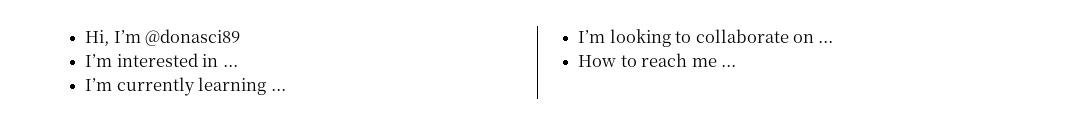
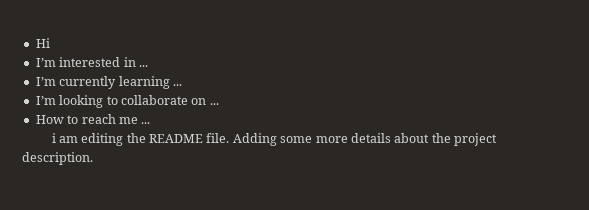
- Hi, I’m @donasci89
+ Hi
+ i am editing the README file. Adding some more details about the project description.

